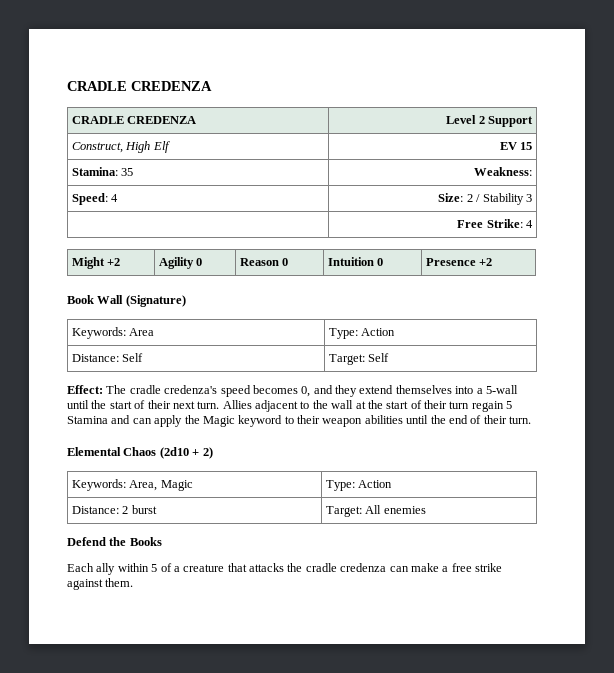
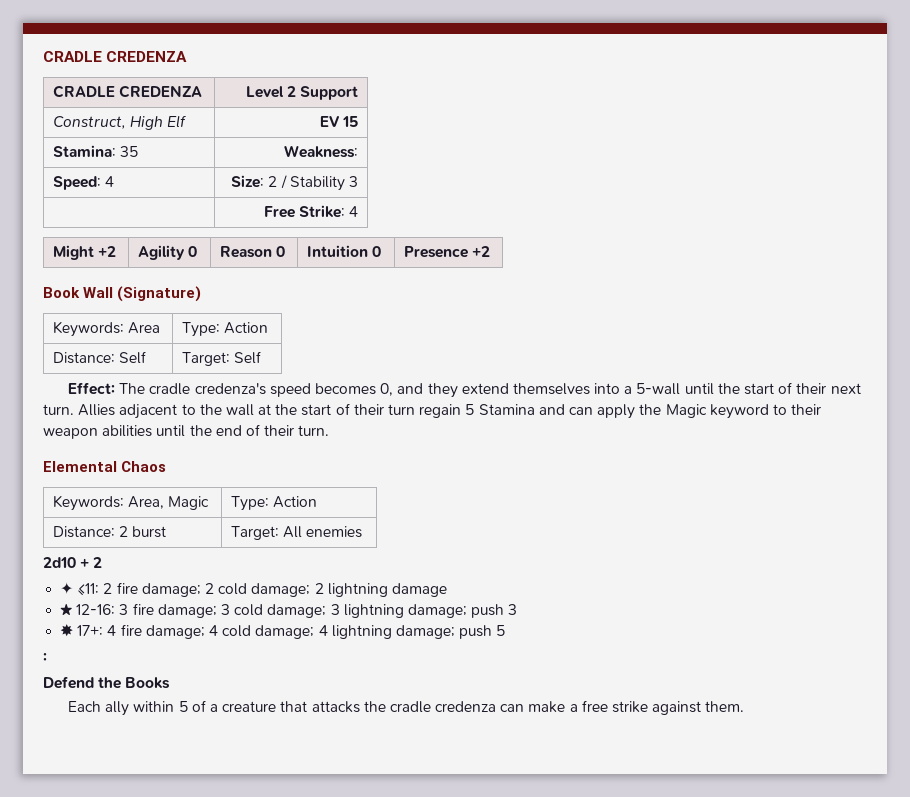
- Elemental Chaos (2d10 + 2)
+ Elemental Chaos
+ 2d10 + 2
+ ✦ ≤11: 2 fire damage; 2 cold damage; 2 lightning damage
+ ★ 12-16: 3 fire damage; 3 cold damage; 3 lightning damage; push 3
+ ✸ 17+: 4 fire damage; 4 cold damage; 4 lightning damage; push 5
+ :

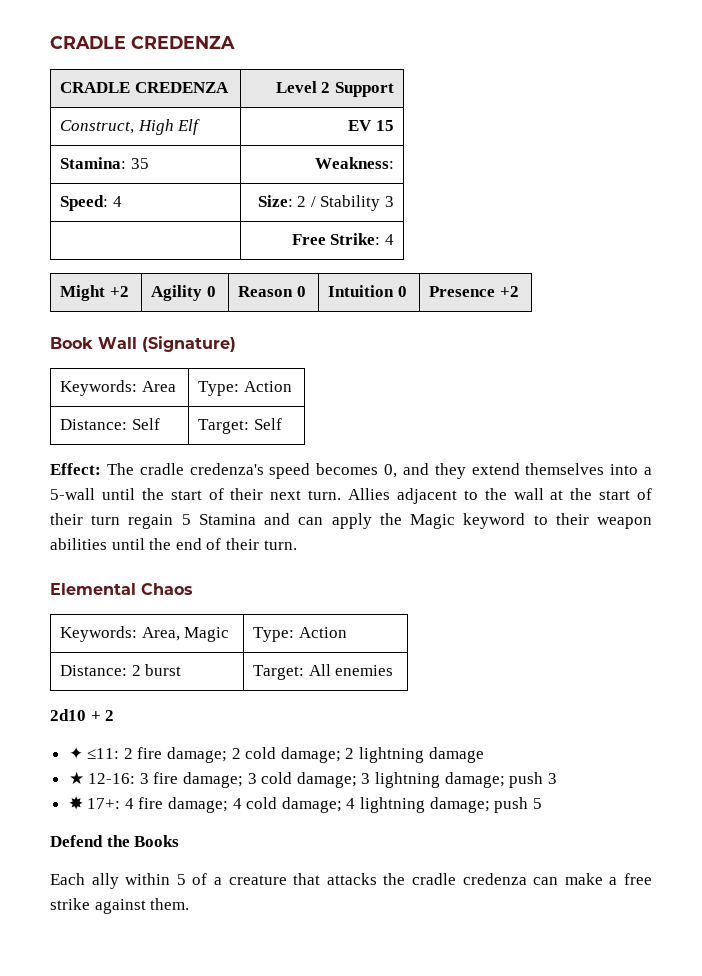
- :

